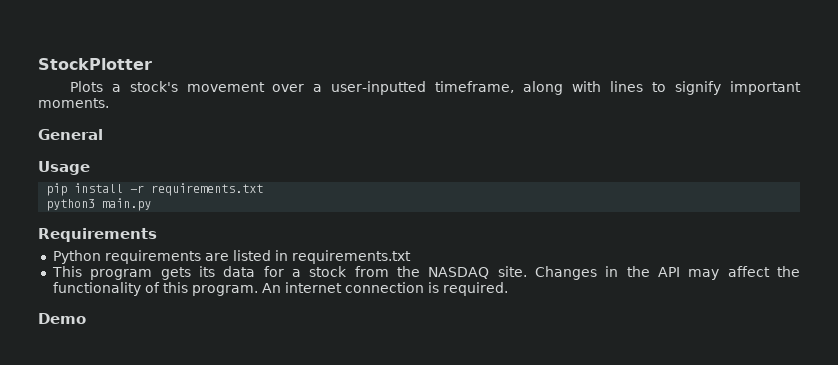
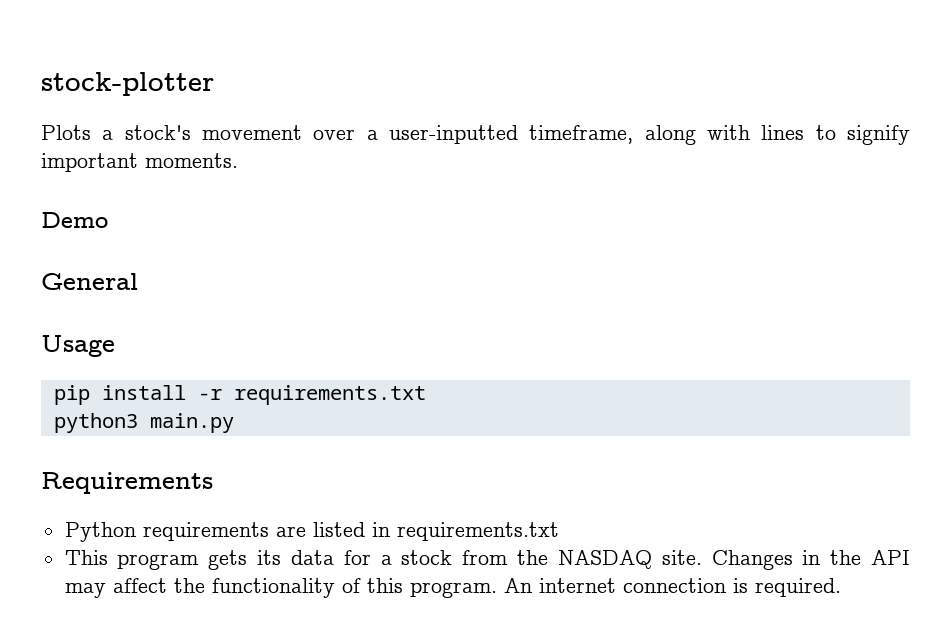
- StockPlotter
+ stock-plotter
+ Demo
- Demo

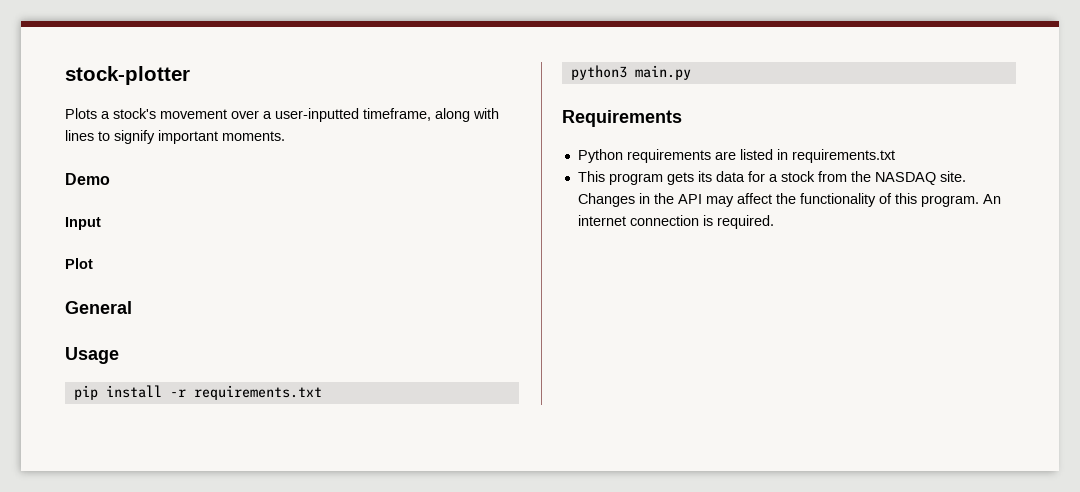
+ Input
+ Plot

